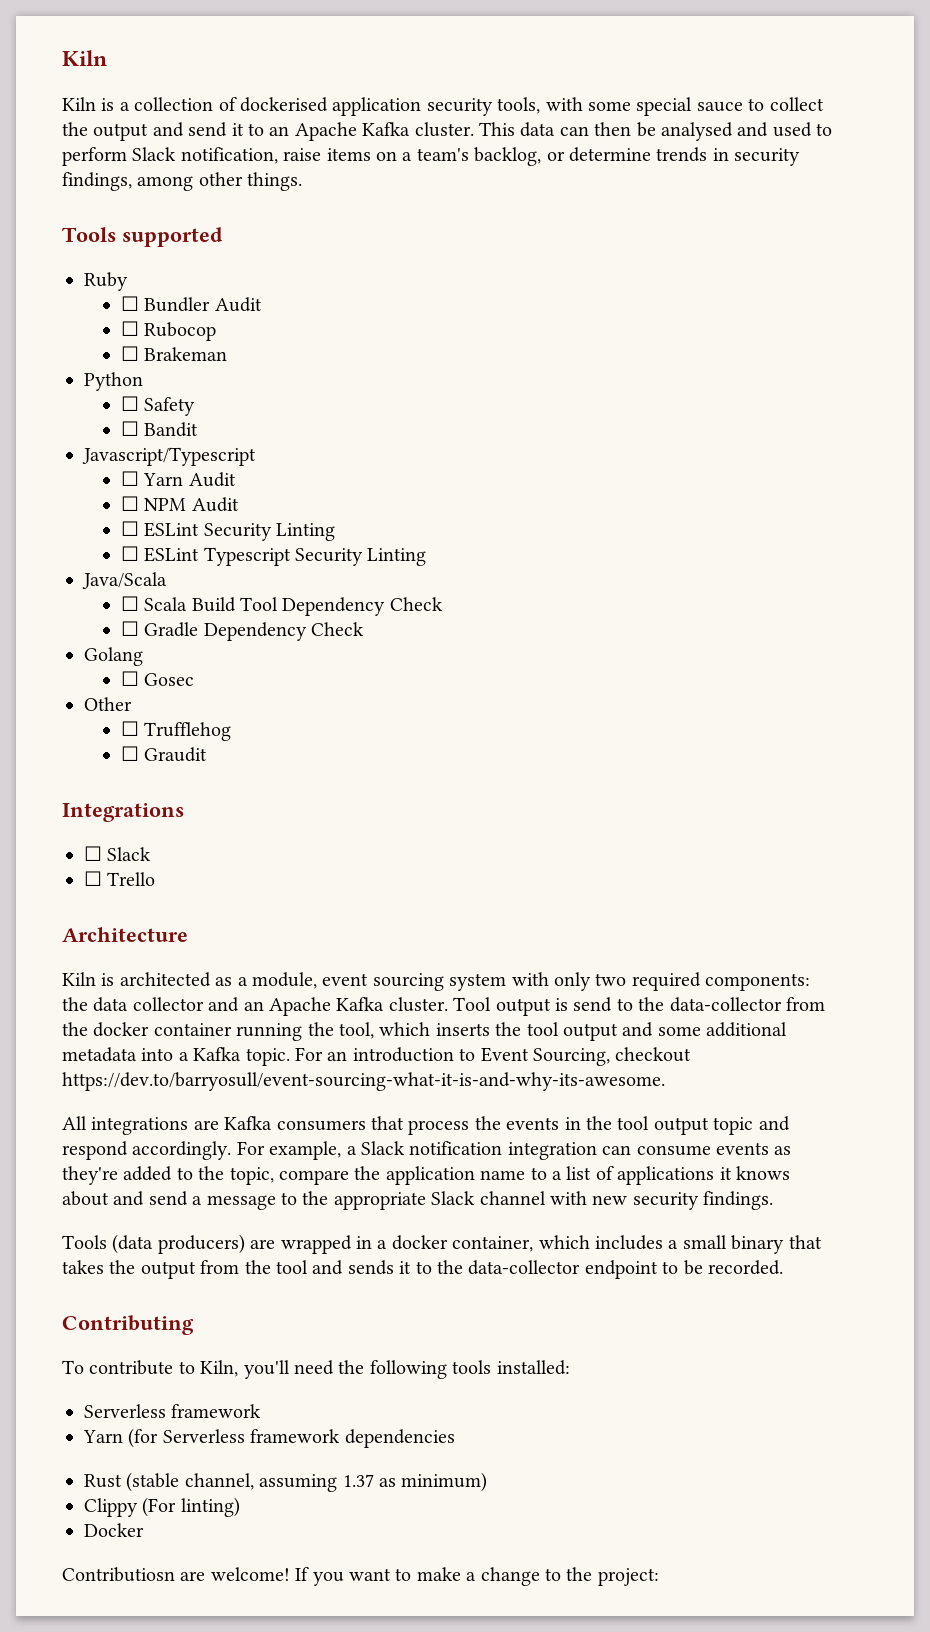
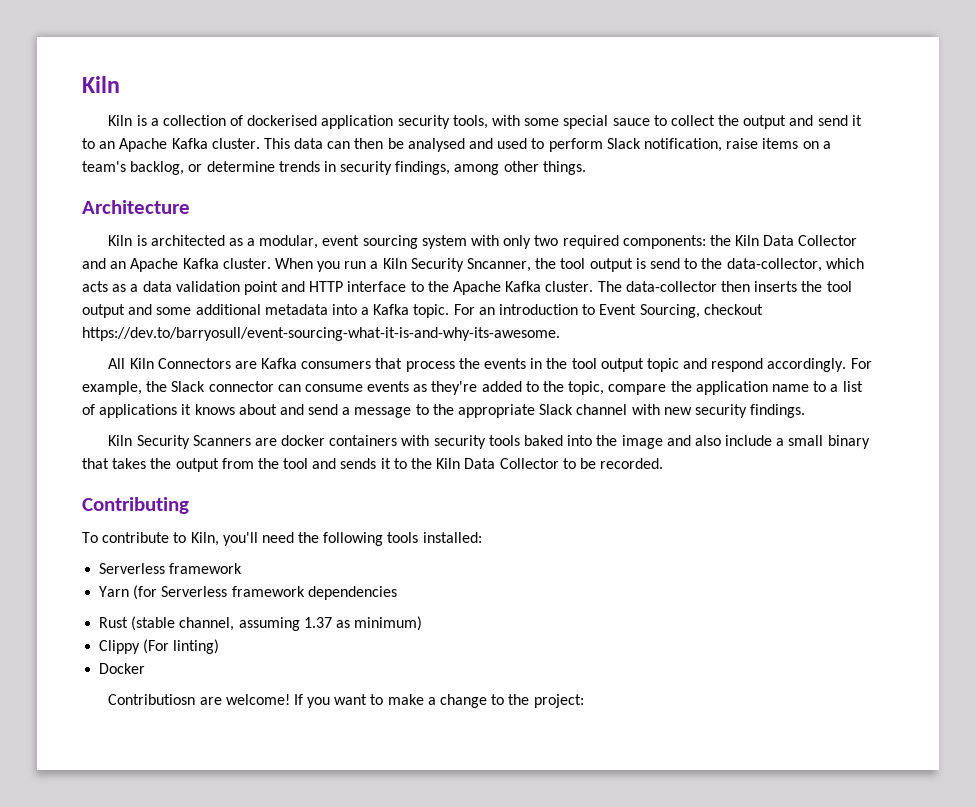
- Tools supported
- Ruby
- ☐ Bundler Audit
- ☐ Rubocop
- ☐ Brakeman
- Python
- ☐ Safety
- ☐ Bandit
- Javascript/Typescript
- ☐ Yarn Audit
- ☐ NPM Audit
- ☐ ESLint Security Linting
- ☐ ESLint Typescript Security Linting
- Java/Scala
- ☐ Scala Build Tool Dependency Check
- ☐ Gradle Dependency Check
- Golang
- ☐ Gosec
- Other
- ☐ Trufflehog
- ☐ Graudit
- Integrations
- ☐ Slack
- ☐ Trello
- Kiln is architected as a module, event sourcing system with only two required components: the data collector and an Apache Kafka cluster.
+ Kiln is architected as a modular, event sourcing system with only two required components: the Kiln Data Collector and an Apache Kafka cluster.
- Tool output is send to the data-collector from the docker container running the tool, which inserts the tool output and some additional metadata into a Kafka topic.
+ When you run a Kiln Security Sncanner, the tool output is send to the data-collector, which acts as a data validation point and HTTP interface to the Apache Kafka cluster. The data-collector then inserts the tool output and some additional metadata into a Kafka topic.
- All integrations are Kafka consumers that process the events in the tool output topic and respond accordingly.
+ All Kiln Connectors are Kafka consumers that process the events in the tool output topic and respond accordingly.
- For example, a Slack notification integration can consume events as they're added to the topic, compare the application name to a list of applications it knows about and send a message to the appropriate Slack channel with new security findings.
+ For example, the Slack connector can consume events as they're added to the topic, compare the application name to a list of applications it knows about and send a message to the appropriate Slack channel with new security findings.
- Tools (data producers) are wrapped in a docker container, which includes a small binary that takes the output from the tool and sends it to the data-collector endpoint to be recorded.
+ Kiln Security Scanners are docker containers with security tools baked into the image and also include a small binary that takes the output from the tool and sends it to the Kiln Data Collector to be recorded.

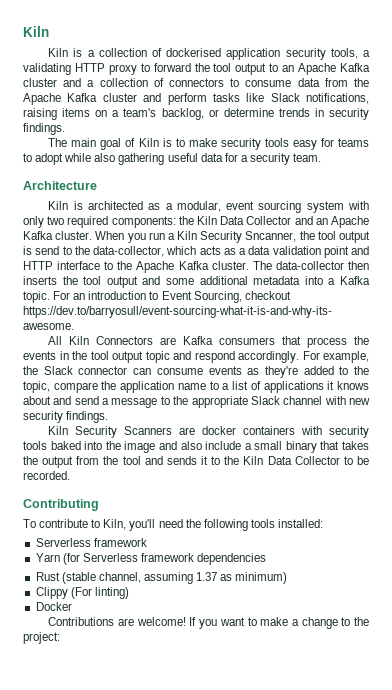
- Kiln is a collection of dockerised application security tools, with some special sauce to collect the output and send it to an Apache Kafka cluster. This data can then be analysed and used to perform Slack notification, raise items on a team's backlog, or determine trends in security findings, among other things.
+ Kiln is a collection of dockerised application security tools, a validating HTTP proxy to forward the tool output to an Apache Kafka cluster and a collection of connectors to consume data from the Apache Kafka cluster and perform tasks like Slack notifications, raising items on a team's backlog, or determine trends in security findings.
+ The main goal of Kiln is to make security tools easy for teams to adopt while also gathering useful data for a security team.
- Contributiosn are welcome!
+ Contributions are welcome!

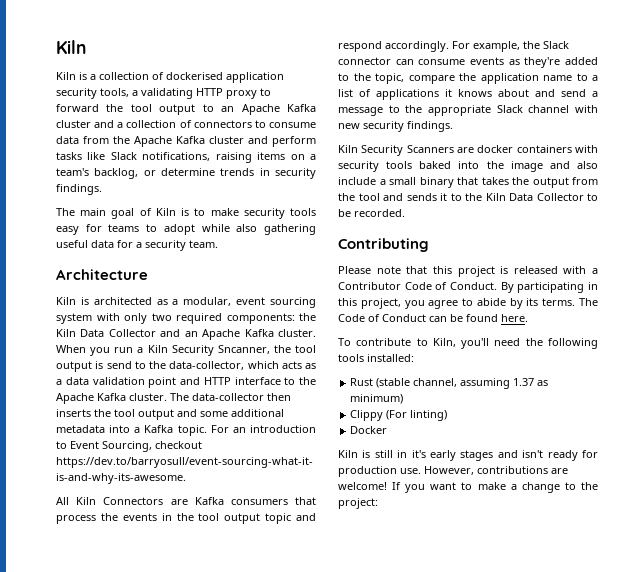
+ Please note that this project is released with a Contributor Code of Conduct. By participating in this project, you agree to abide by its terms. The Code of Conduct can be found here.
  To contribute to Kiln, you'll need the following tools installed:
- Serverless framework
- Yarn (for Serverless framework dependencies
- Contributions are welcome!
+ Kiln is still in it's early stages and isn't ready for production use. However, contributions are welcome!

